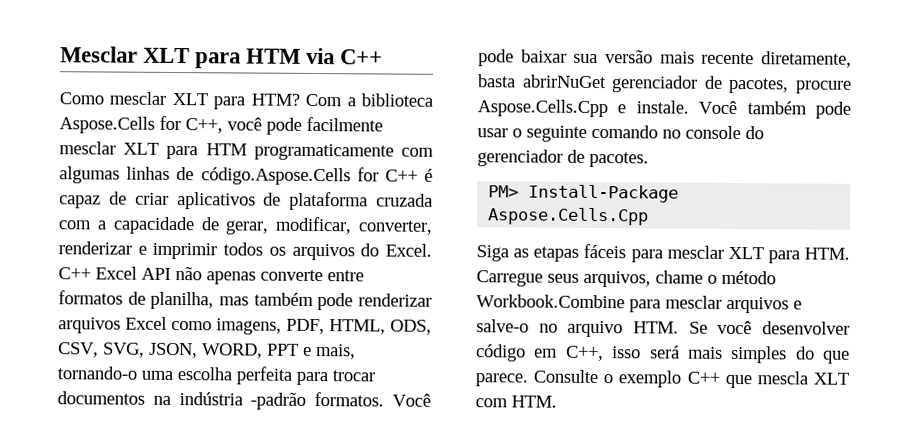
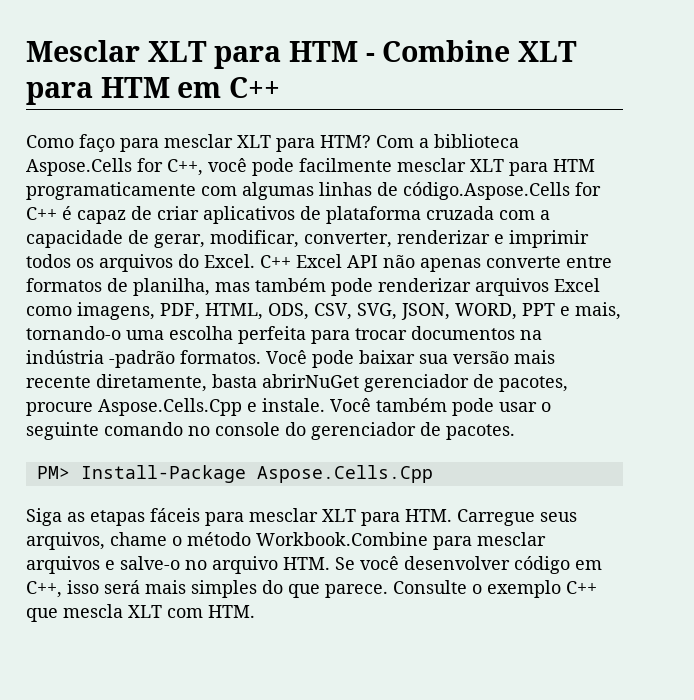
- Mesclar XLT para HTM via C++
+ Mesclar XLT para HTM - Combine XLT para HTM em C++
- Como mesclar XLT para HTM?
+ Como faço para mesclar XLT para HTM?

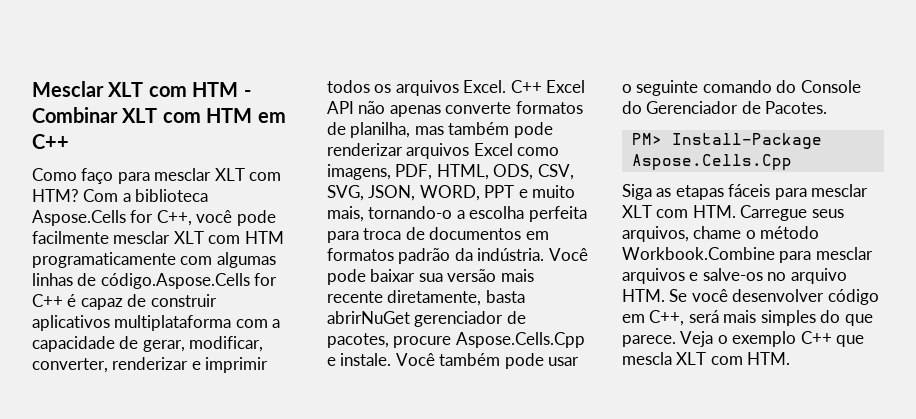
- Mesclar XLT para HTM - Combine XLT para HTM em C++
+ Mesclar XLT com HTM - Combinar XLT com HTM em C++
- Como faço para mesclar XLT para HTM?
+ Como faço para mesclar XLT com HTM?
- Com a biblioteca Aspose.Cells for C++, você pode facilmente mesclar XLT para HTM programaticamente com algumas linhas de código.Aspose.Cells for C++ é capaz de criar aplicativos de plataforma cruzada com a capacidade de gerar, modificar, converter, renderizar e imprimir todos os arquivos do Excel.
+ Com a biblioteca Aspose.Cells for C++, você pode facilmente mesclar XLT com HTM programaticamente com algumas linhas de código.Aspose.Cells for C++ é capaz de construir aplicativos multiplataforma com a capacidade de gerar, modificar, converter, renderizar e imprimir todos os arquivos Excel.
- C++ Excel API não apenas converte entre formatos de planilha, mas também pode renderizar arquivos Excel como imagens, PDF, HTML, ODS, CSV, SVG, JSON, WORD, PPT e mais, tornando-o uma escolha perfeita para trocar documentos na indústria -padrão formatos.
+ C++ Excel API não apenas converte formatos de planilha, mas também pode renderizar arquivos Excel como imagens, PDF, HTML, ODS, CSV, SVG, JSON, WORD, PPT e muito mais, tornando-o a escolha perfeita para troca de documentos em formatos padrão da indústria.
- Você também pode usar o seguinte comando no console do gerenciador de pacotes.
+ Você também pode usar o seguinte comando do Console do Gerenciador de Pacotes.
- Siga as etapas fáceis para mesclar XLT para HTM. Carregue seus arquivos, chame o método Workbook.Combine para mesclar arquivos e salve-o no arquivo HTM. Se você desenvolver código em C++, isso será mais simples do que parece.
+ Siga as etapas fáceis para mesclar XLT com HTM. Carregue seus arquivos, chame o método Workbook.Combine para mesclar arquivos e salve-os no arquivo HTM. Se você desenvolver código em C++, será mais simples do que parece.
- Consulte o exemplo C++ que mescla XLT com HTM.
+ Veja o exemplo C++ que mescla XLT com HTM.

